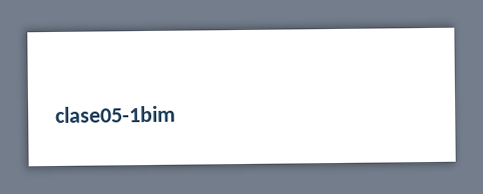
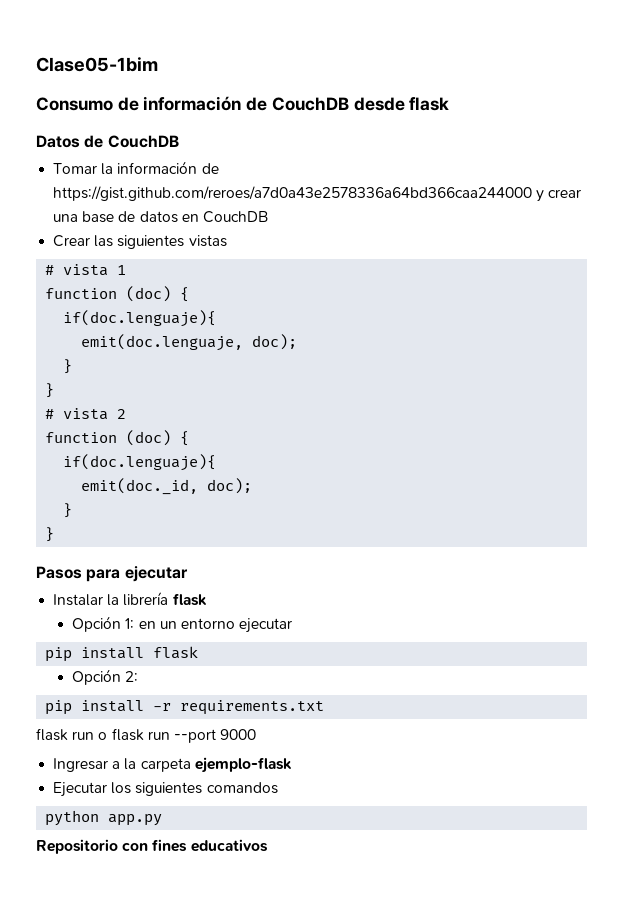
- clase05-1bim
+ Clase05-1bim
+ Consumo de información de CouchDB desde flask
+ Datos de CouchDB
+ Tomar la información de https://gist.github.com/reroes/a7d0a43e2578336a64bd366caa244000 y crear una base de datos en CouchDB
+ Crear las siguientes vistas
+ # vista 1
+ function (doc) {
+ if(doc.lenguaje){
+ emit(doc.lenguaje, doc);
+ }
+ }
+ # vista 2
+ function (doc) {
+ if(doc.lenguaje){
+ emit(doc._id, doc);
+ }
+ }
+ Pasos para ejecutar
+ Instalar la librería flask
+ Opción 1: en un entorno ejecutar
+ pip install flask
+ Opción 2:
+ pip install -r requirements.txt
+ flask run o flask run --port 9000
+ Ingresar a la carpeta ejemplo-flask
+ Ejecutar los siguientes comandos
+ python app.py
+ Repositorio con fines educativos

